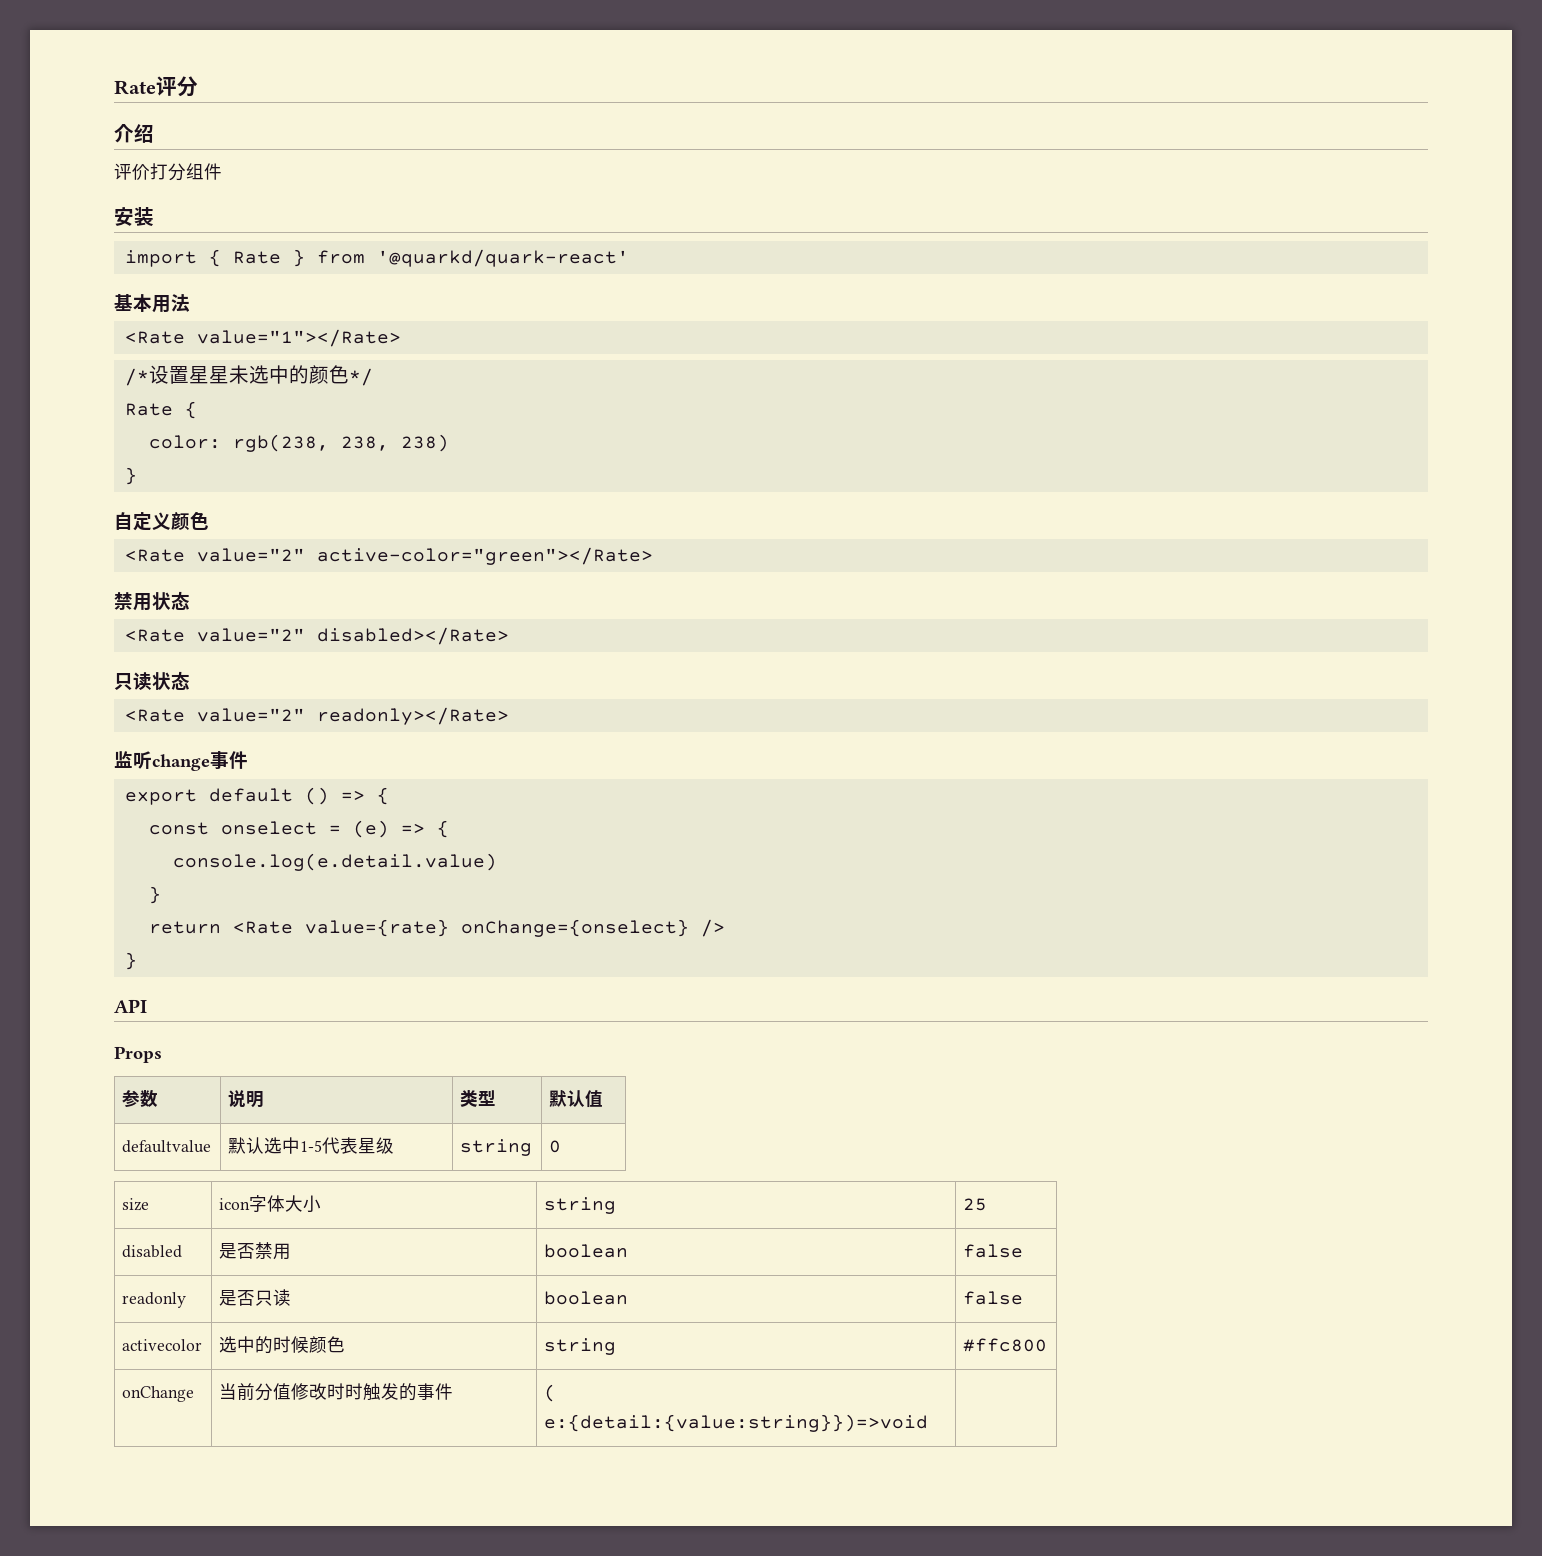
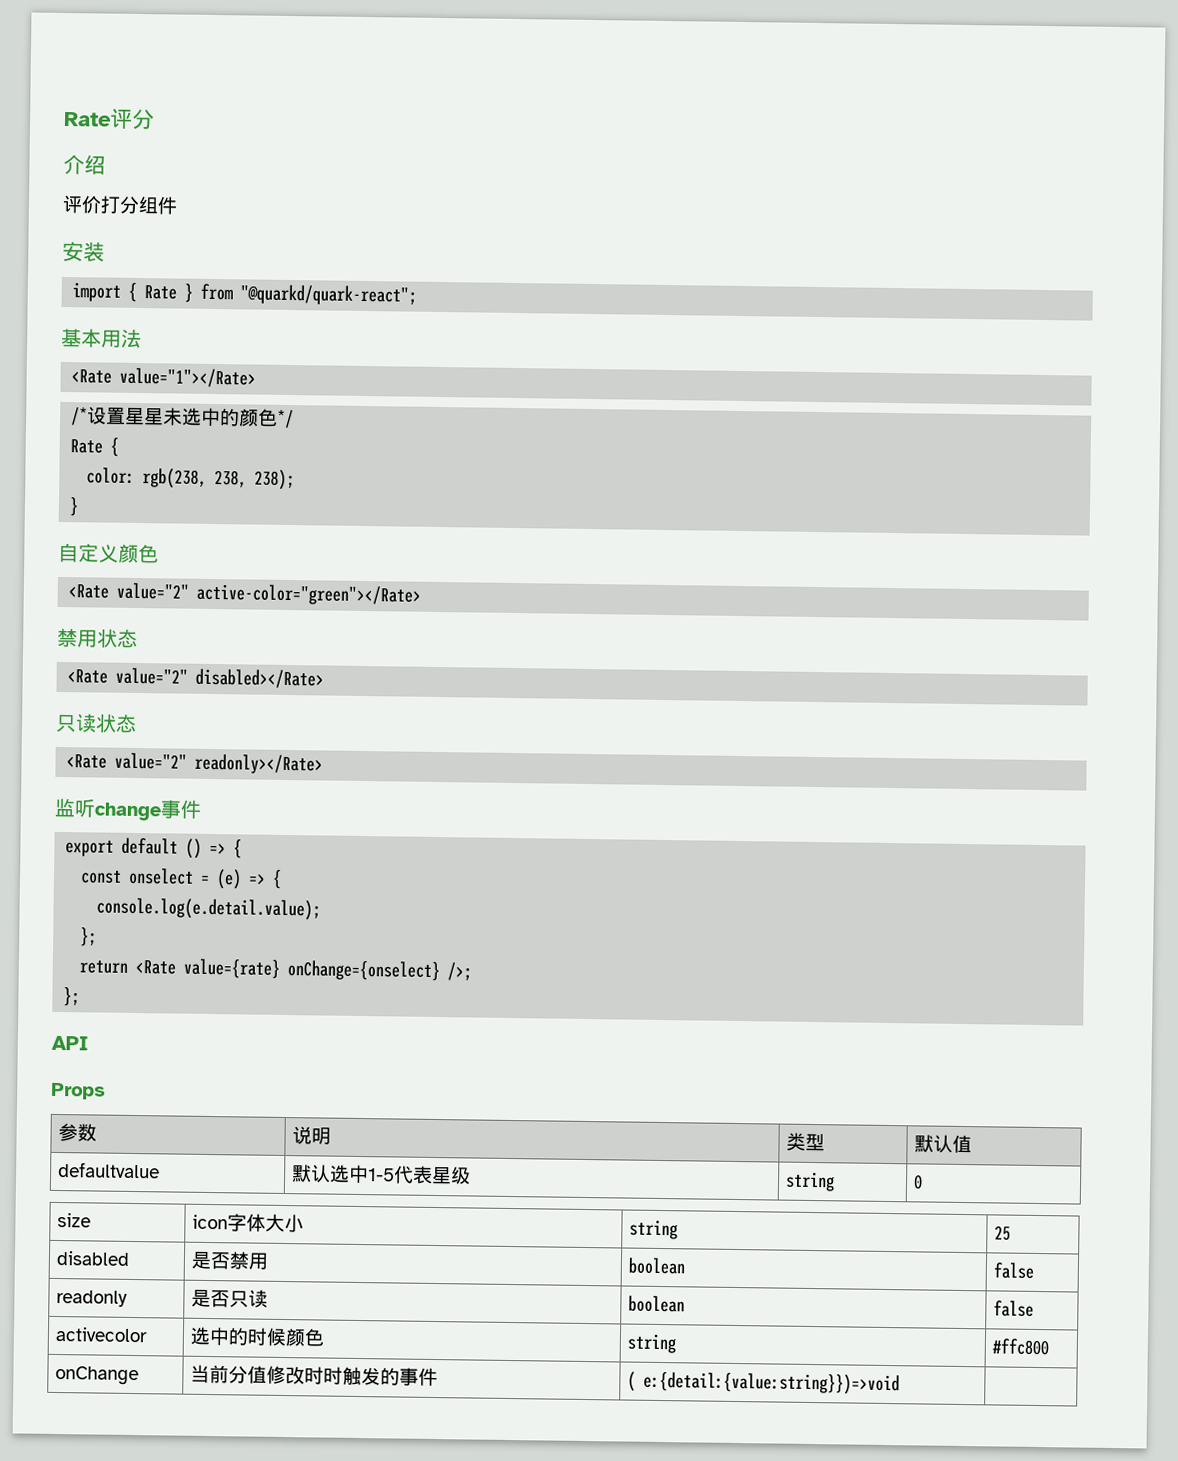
- import { Rate } from '@quarkd/quark-react'
+ import { Rate } from "@quarkd/quark-react";
- color: rgb(238, 238, 238)
+ color: rgb(238, 238, 238);
- console.log(e.detail.value)
- }
+ console.log(e.detail.value);
+ };
- return <Rate value={rate} onChange={onselect} />
- }
+ return <Rate value={rate} onChange={onselect} />;
+ };

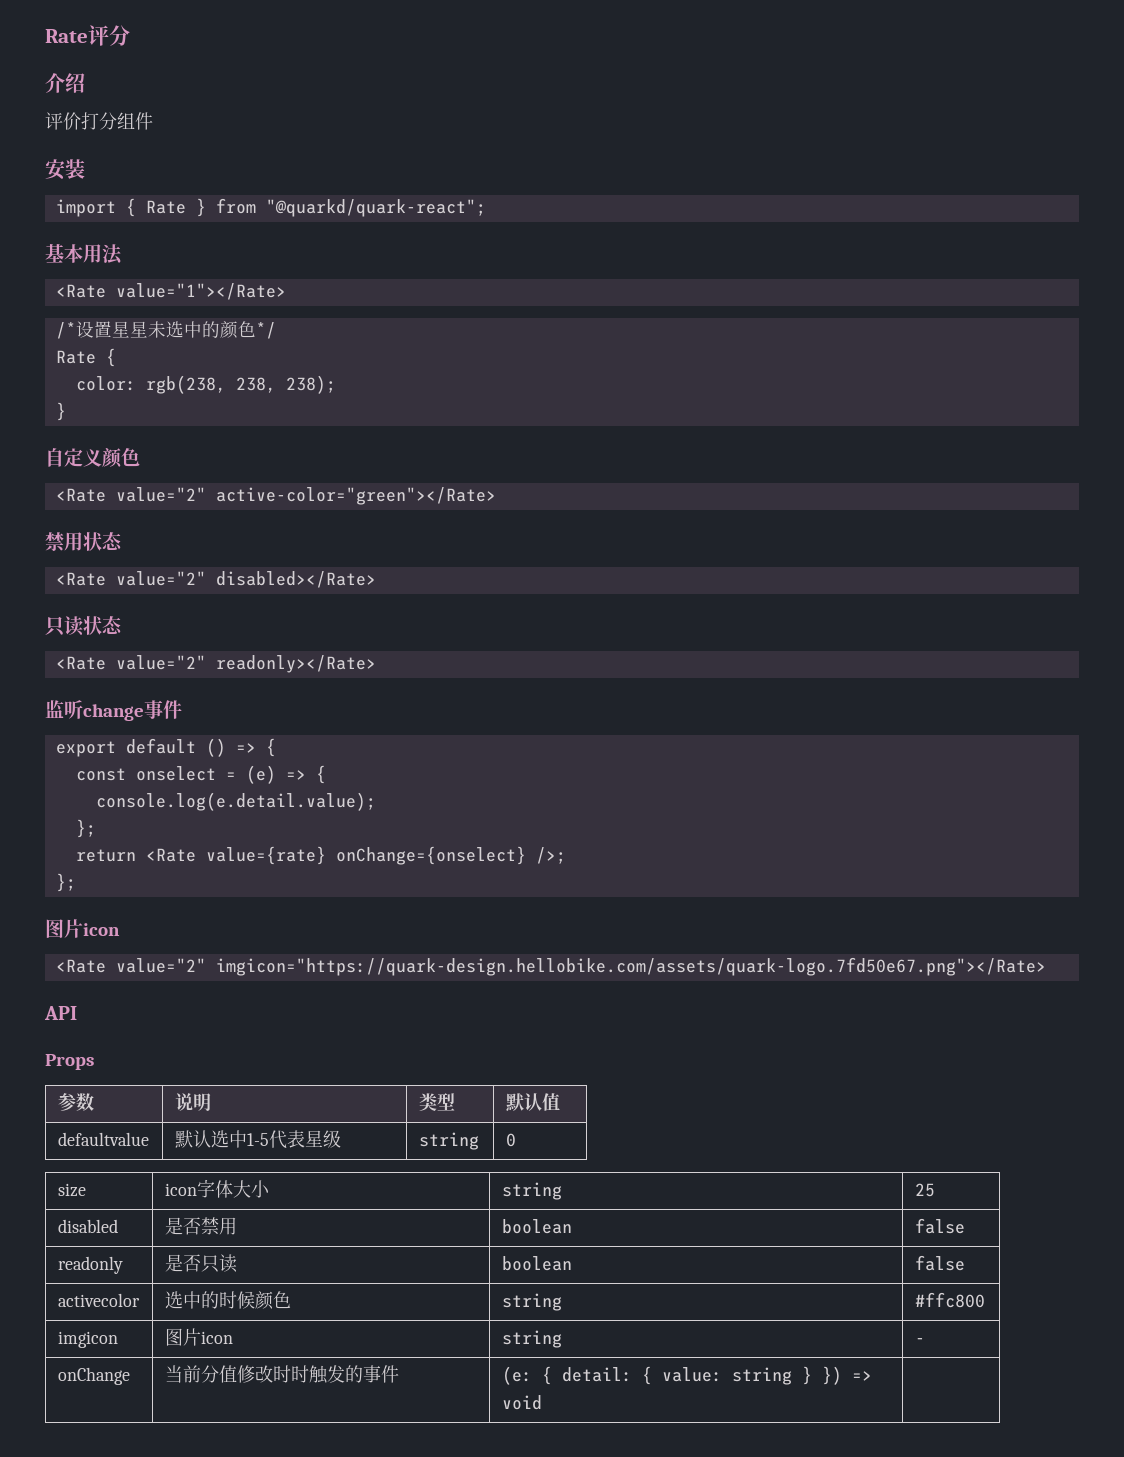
  return <Rate value={rate} onChange={onselect} />;
  };
+ 图片icon
+ <Rate value="2" imgicon="https://quark-design.hellobike.com/assets/quark-logo.7fd50e67.png"></Rate>
+ imgicon | 图片icon | string | -
- onChange | 当前分值修改时时触发的事件 | ( e:{detail:{value:string}})=>void |
+ onChange | 当前分值修改时时触发的事件 | (e: { detail: { value: string } }) => void |

